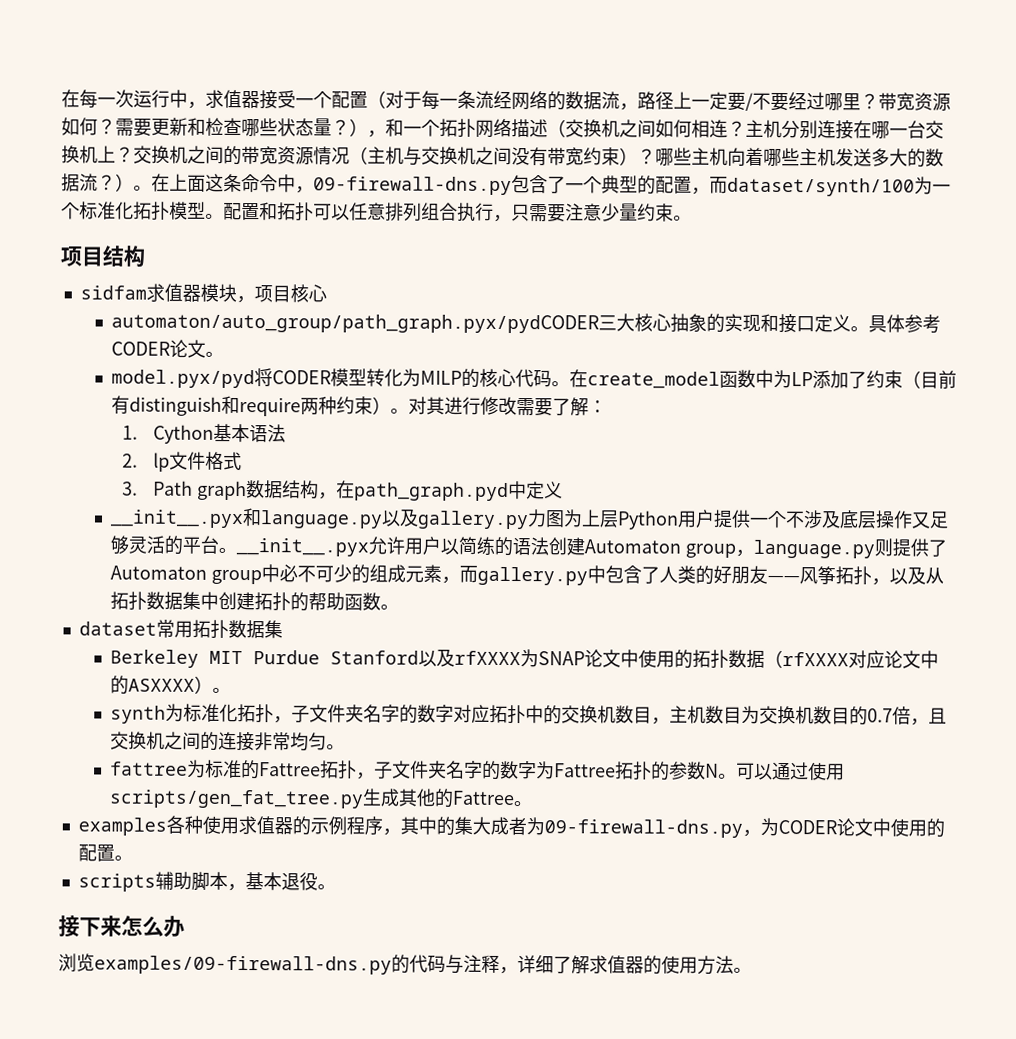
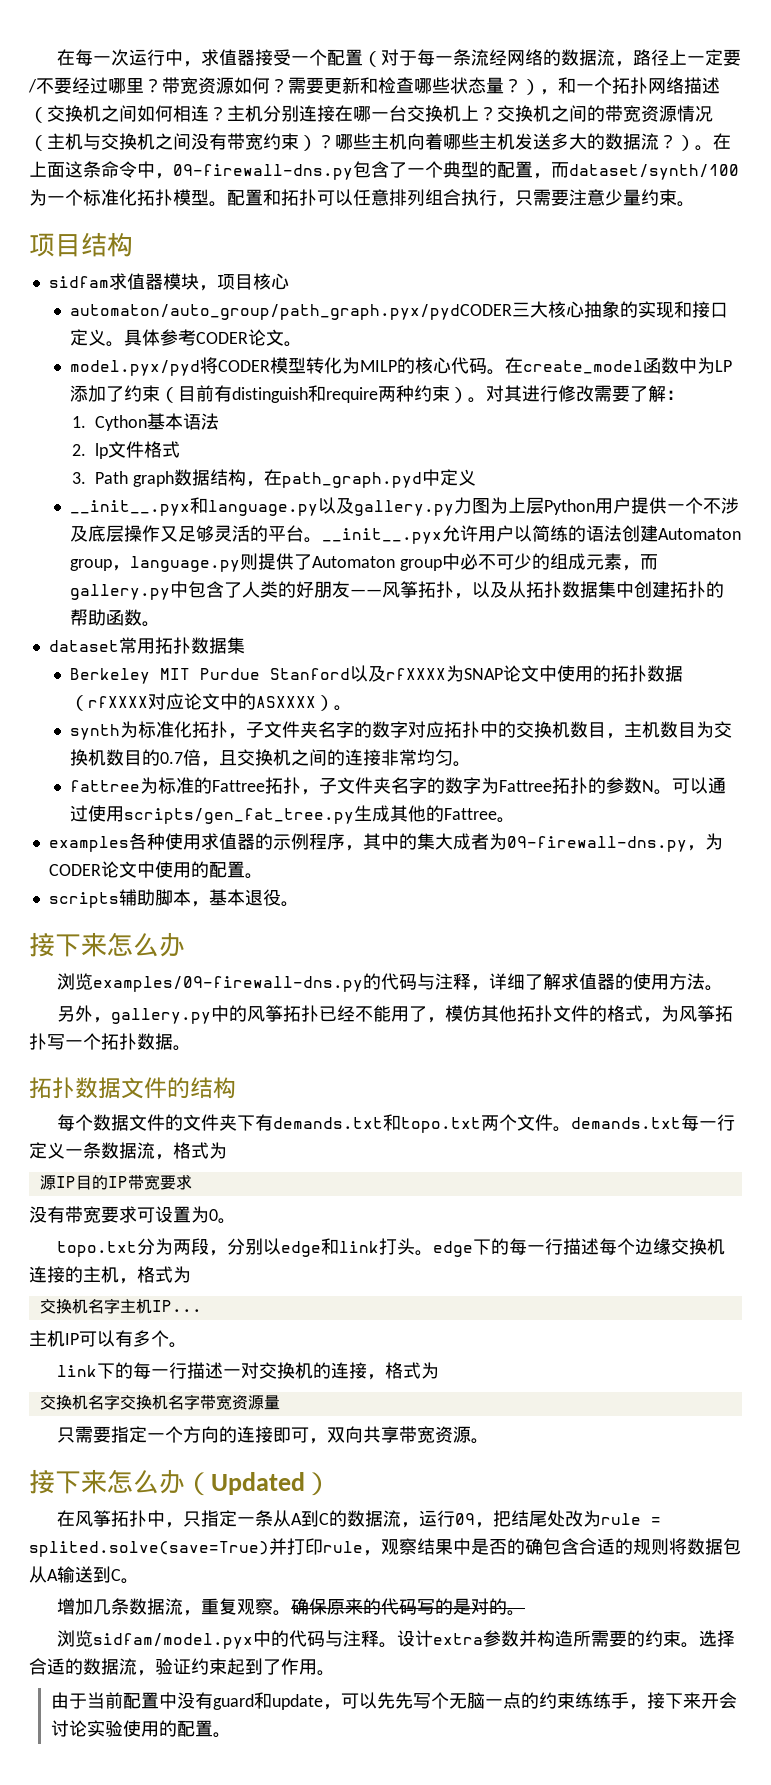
+ 另外，gallery.py中的风筝拓扑已经不能用了，模仿其他拓扑文件的格式，为风筝拓扑写一个拓扑数据。
+ 拓扑数据文件的结构
+ 每个数据文件的文件夹下有demands.txt和topo.txt两个文件。demands.txt每一行定义一条数据流，格式为
+ 源IP目的IP带宽要求
+ 没有带宽要求可设置为0。
+ topo.txt分为两段，分别以edge和link打头。edge下的每一行描述每个边缘交换机连接的主机，格式为
+ 交换机名字主机IP...
+ 主机IP可以有多个。
+ link下的每一行描述一对交换机的连接，格式为
+ 交换机名字交换机名字带宽资源量
+ 只需要指定一个方向的连接即可，双向共享带宽资源。
+ 接下来怎么办（Updated）
+ 在风筝拓扑中，只指定一条从A到C的数据流，运行09，把结尾处改为rule = splited.solve(save=True)并打印rule，观察结果中是否的确包含合适的规则将数据包从A输送到C。
+ 增加几条数据流，重复观察。确保原来的代码写的是对的。
+ 浏览sidfam/model.pyx中的代码与注释。设计extra参数并构造所需要的约束。选择合适的数据流，验证约束起到了作用。
+ 由于当前配置中没有guard和update，可以先先写个无脑一点的约束练练手，接下来开会讨论实验使用的配置。

